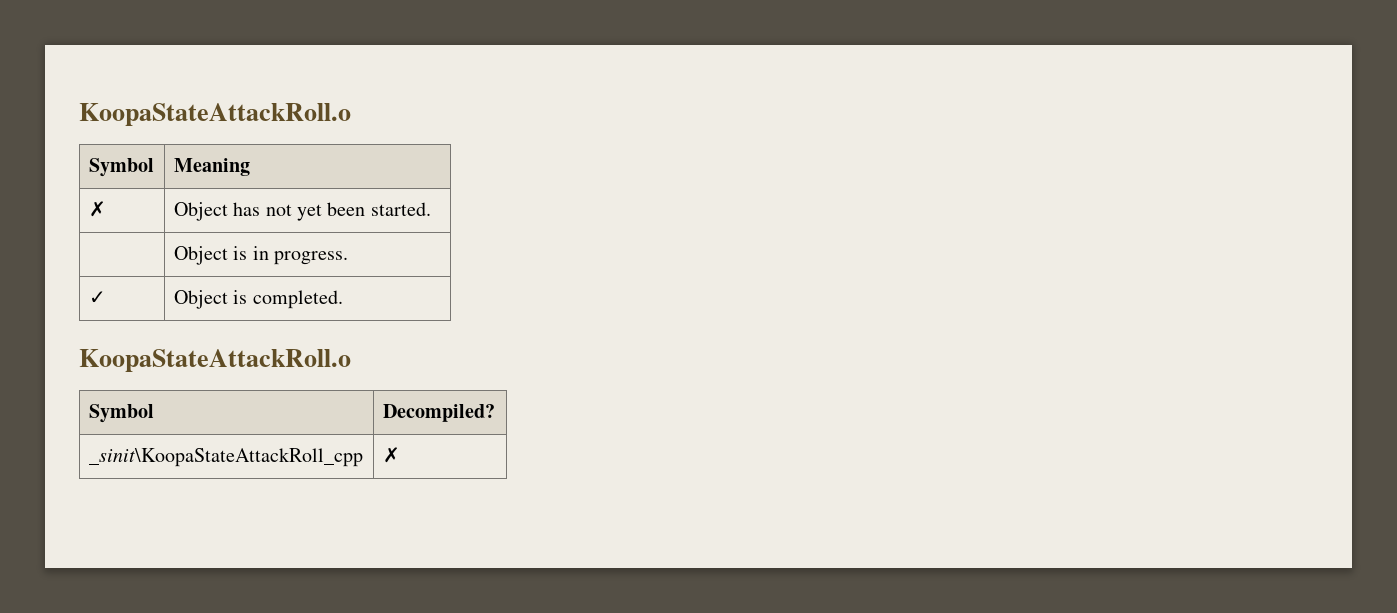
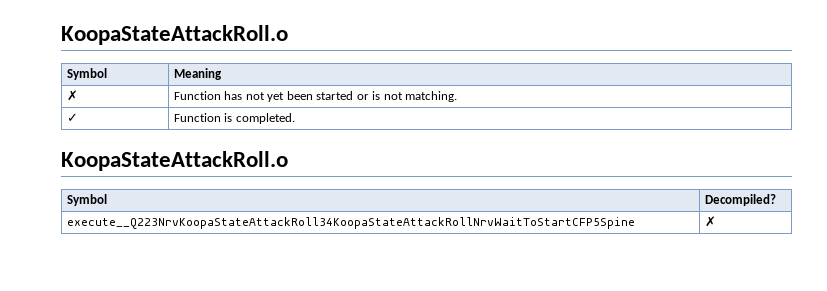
- ✗ | Object has not yet been started.
- | Object is in progress.
+ ✗ | Function has not yet been started or is not matching.
- ✓ | Object is completed.
+ ✓ | Function is completed.
- _sinit\KoopaStateAttackRoll_cpp | ✗
+ execute__Q223NrvKoopaStateAttackRoll34KoopaStateAttackRollNrvWaitToStartCFP5Spine | ✗

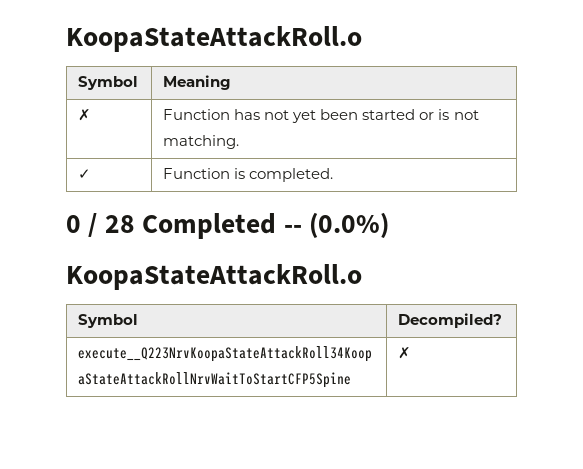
+ 0 / 28 Completed -- (0.0%)

